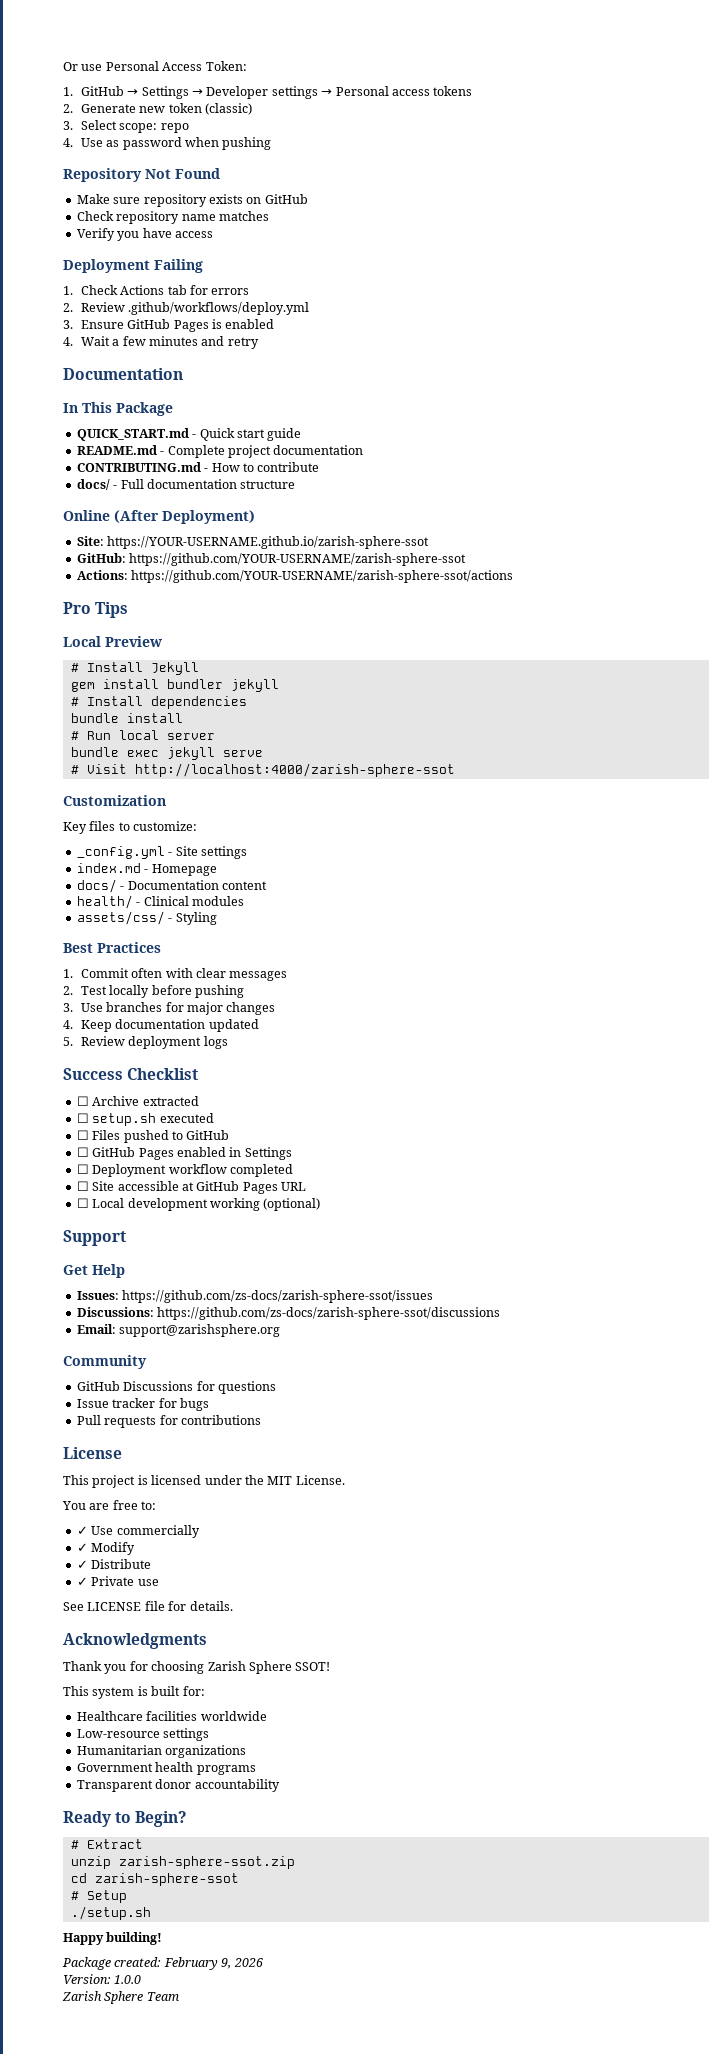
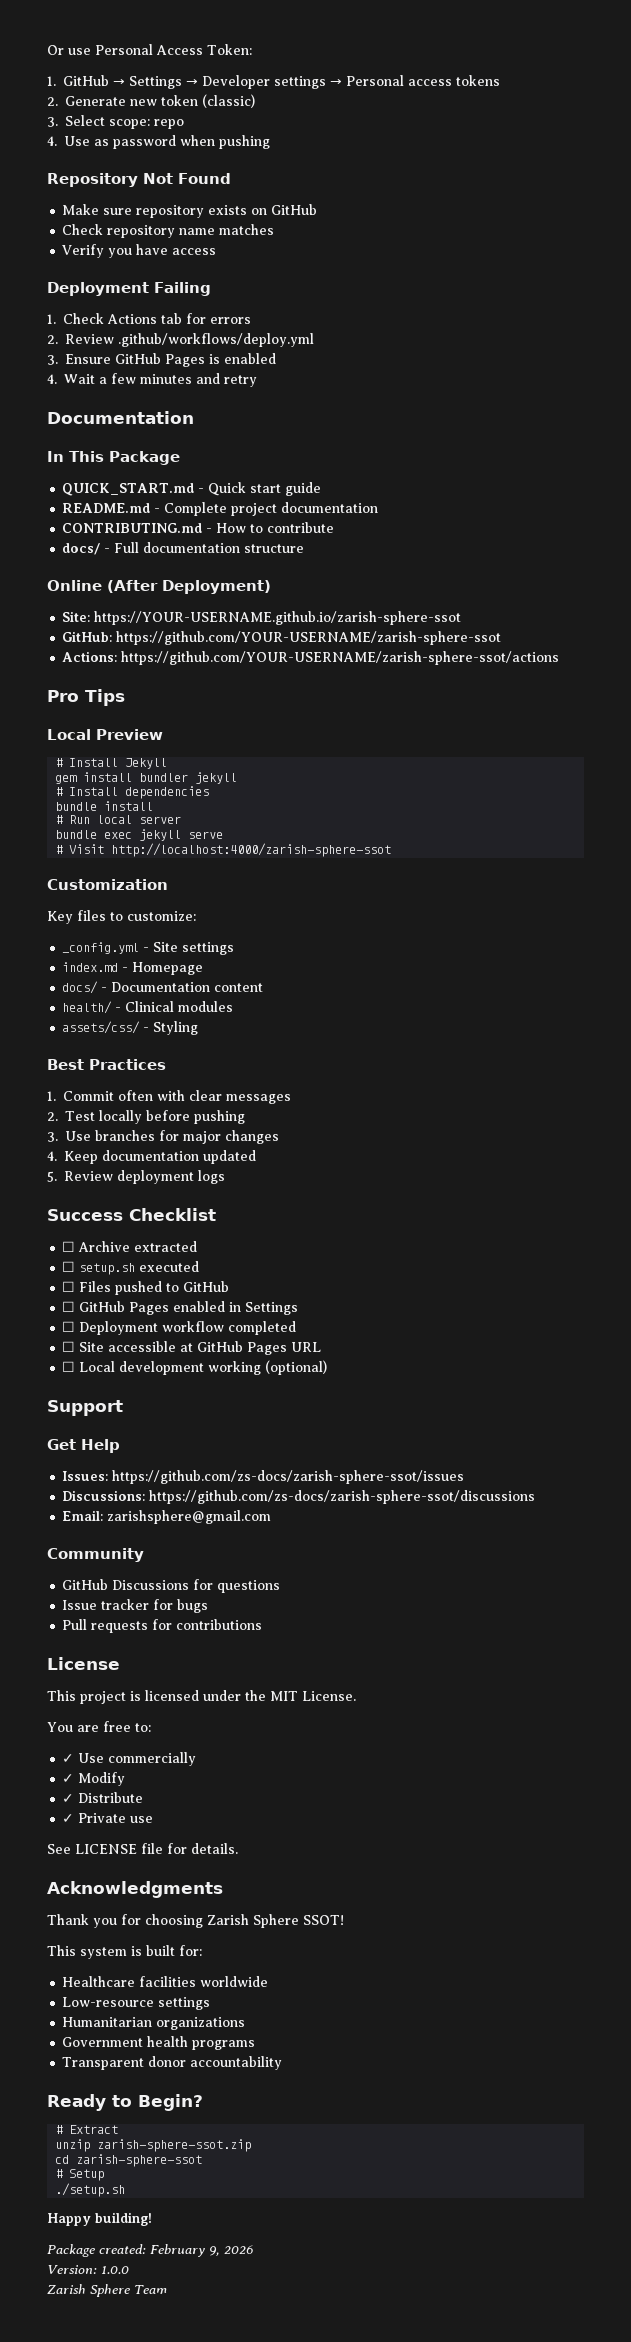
- Email: support@zarishsphere.org
+ Email: zarishsphere@gmail.com

